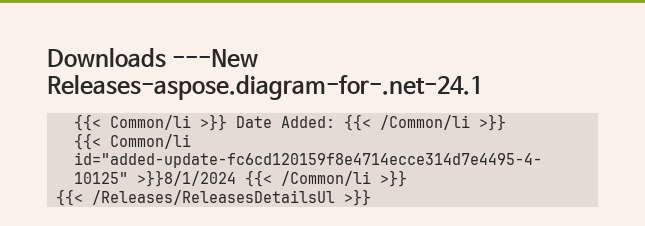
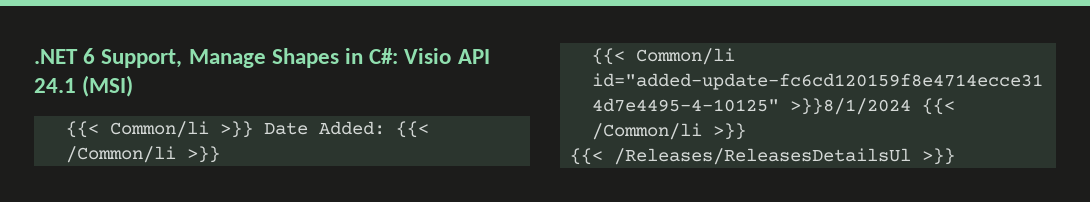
- Downloads ---New Releases-aspose.diagram-for-.net-24.1
+ .NET 6 Support, Manage Shapes in C#: Visio API 24.1 (MSI)

